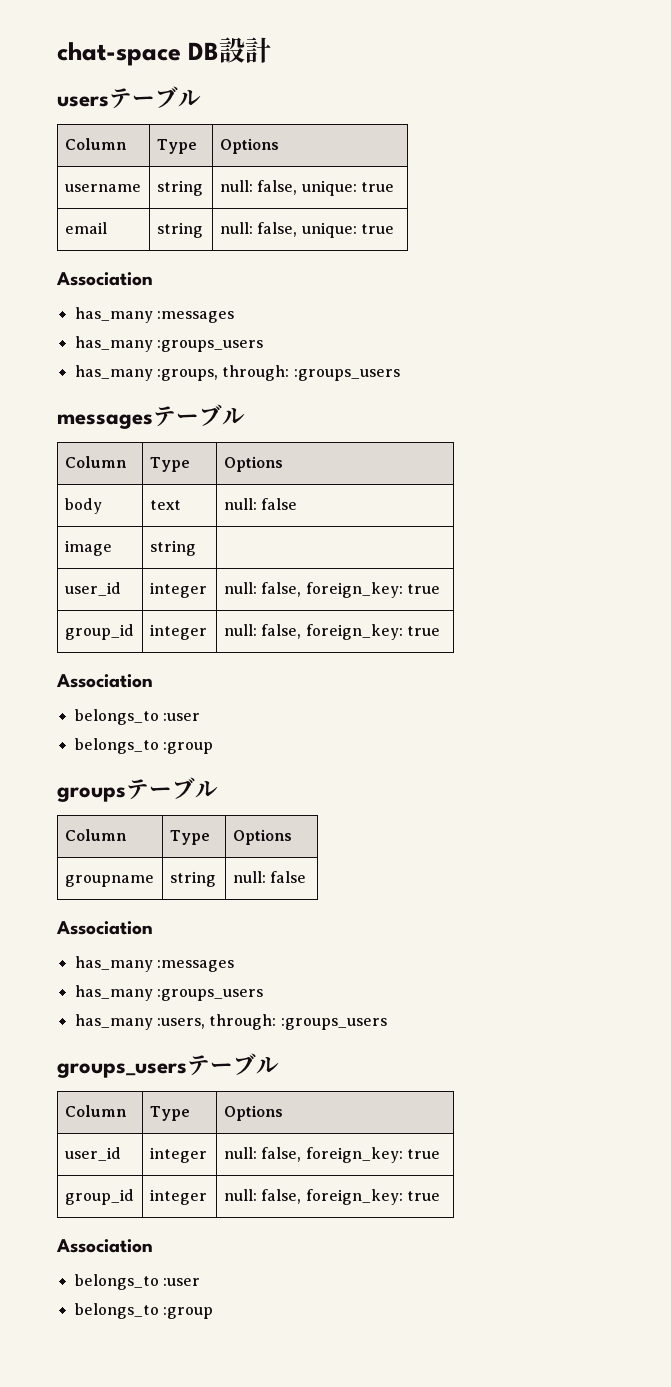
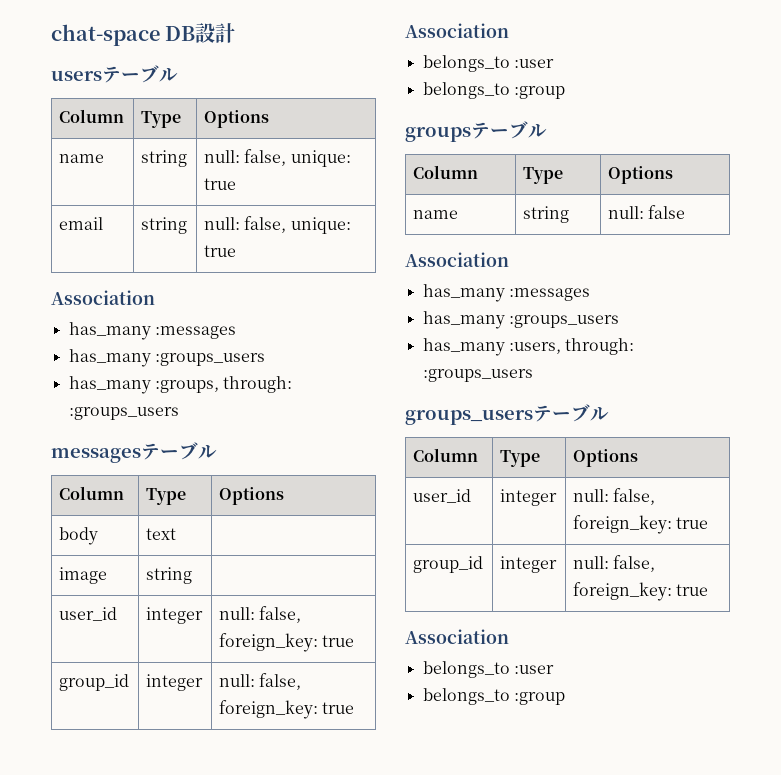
- username | string | null: false, unique: true
+ name | string | null: false, unique: true
- body | text | null: false
+ body | text |
- groupname | string | null: false
+ name | string | null: false

